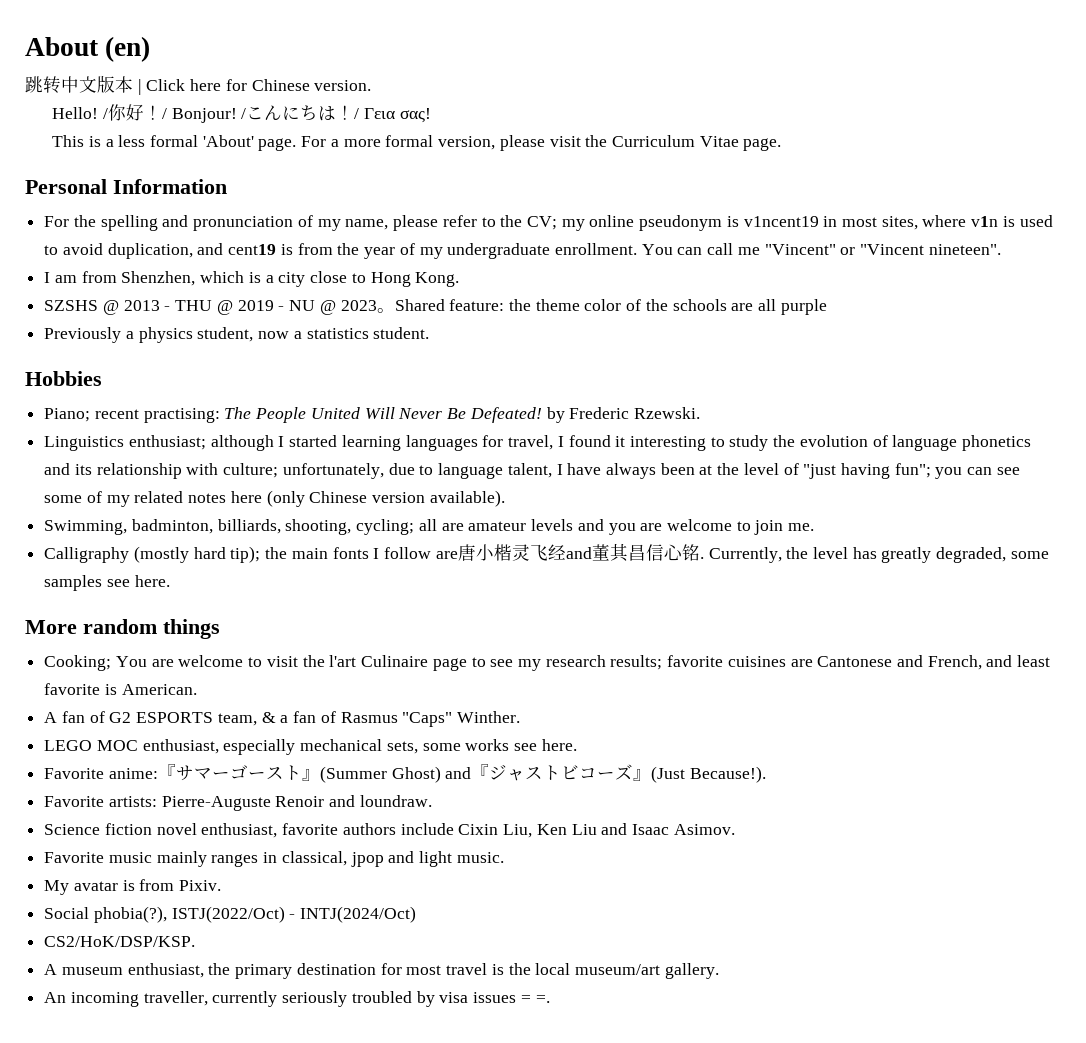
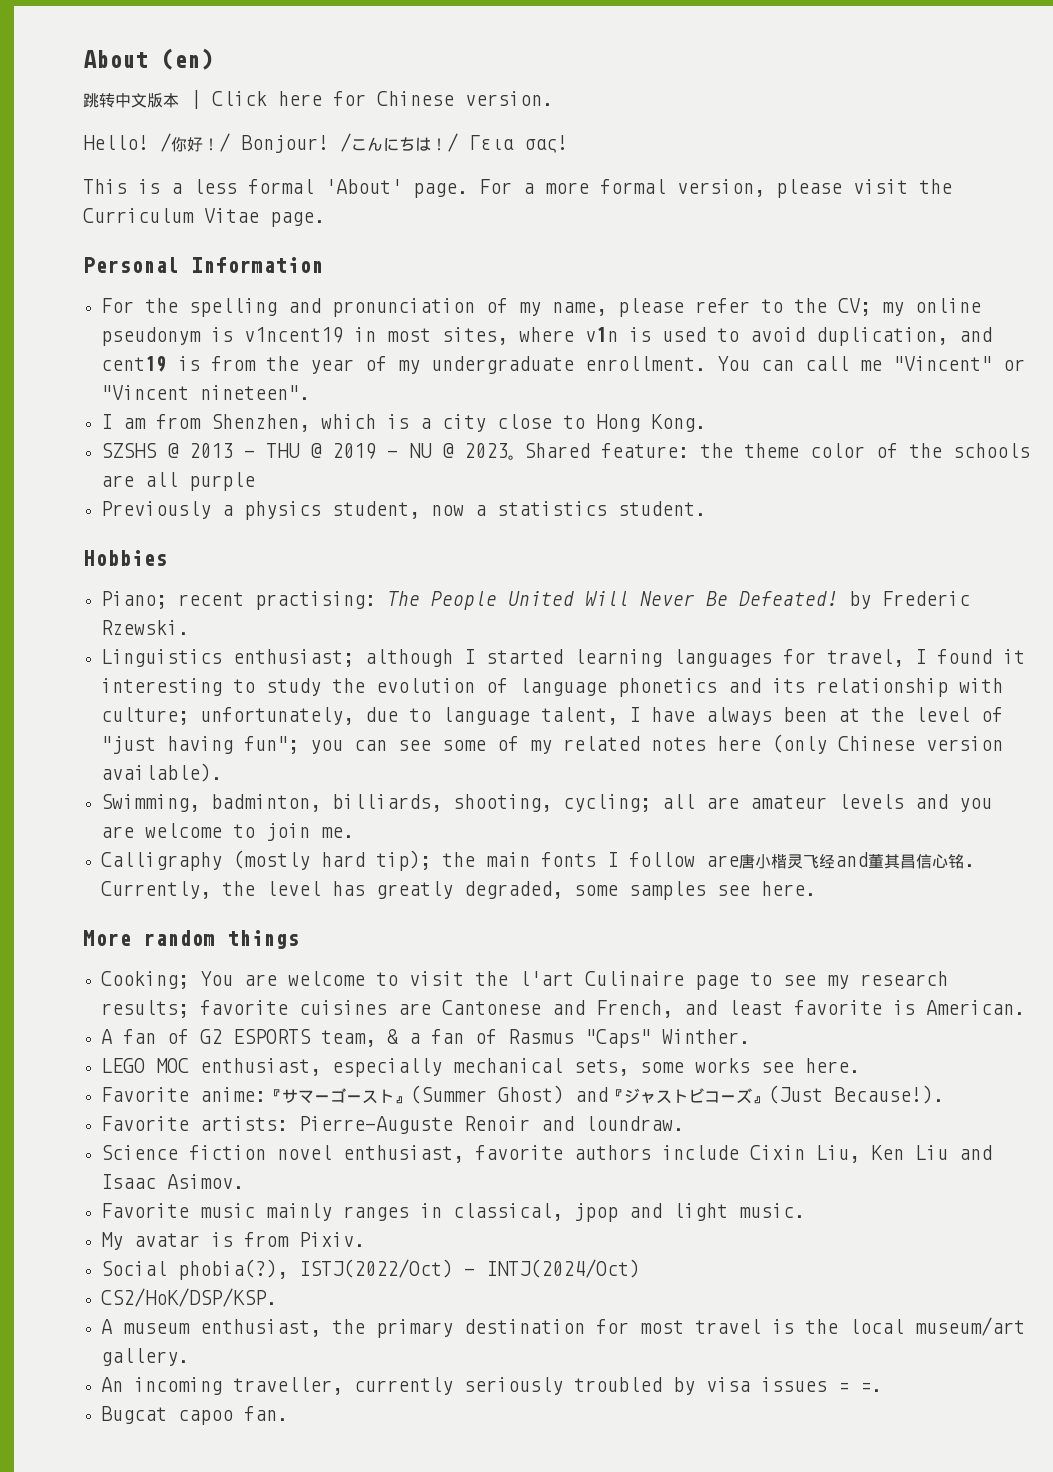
+ Bugcat capoo fan.

